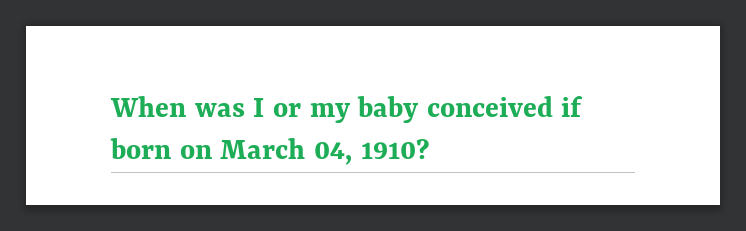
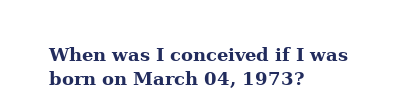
- When was I or my baby conceived if born on March 04, 1910?
+ When was I conceived if I was born on March 04, 1973?

